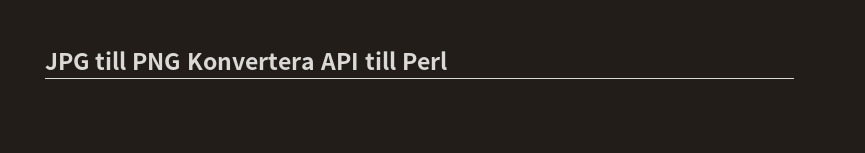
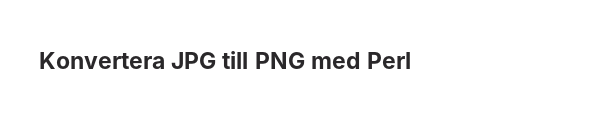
- JPG till PNG Konvertera API till Perl
+ Konvertera JPG till PNG med Perl

